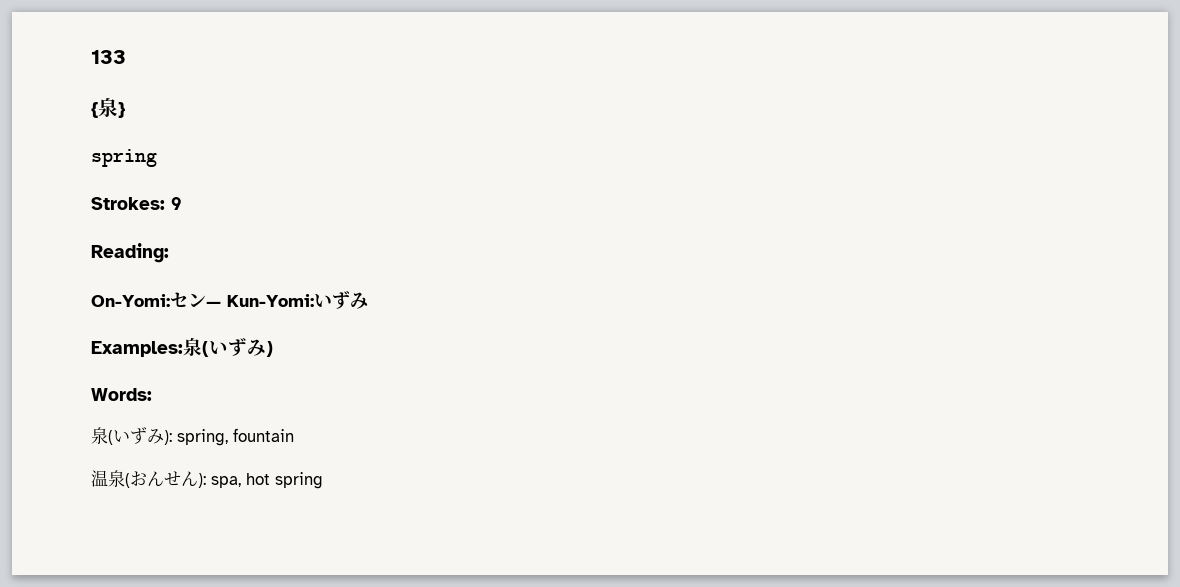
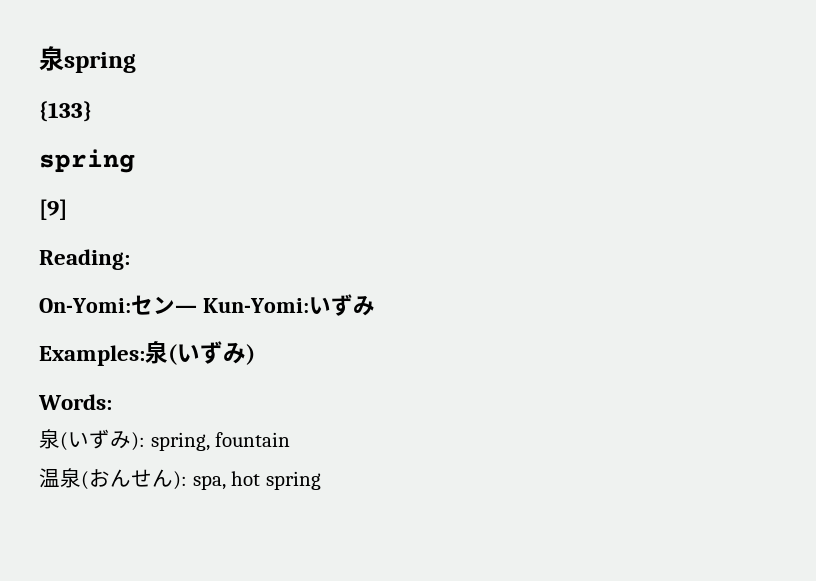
- 133
- {泉}
+ 泉spring
+ {133}
  spring
- Strokes: 9
+ [9]

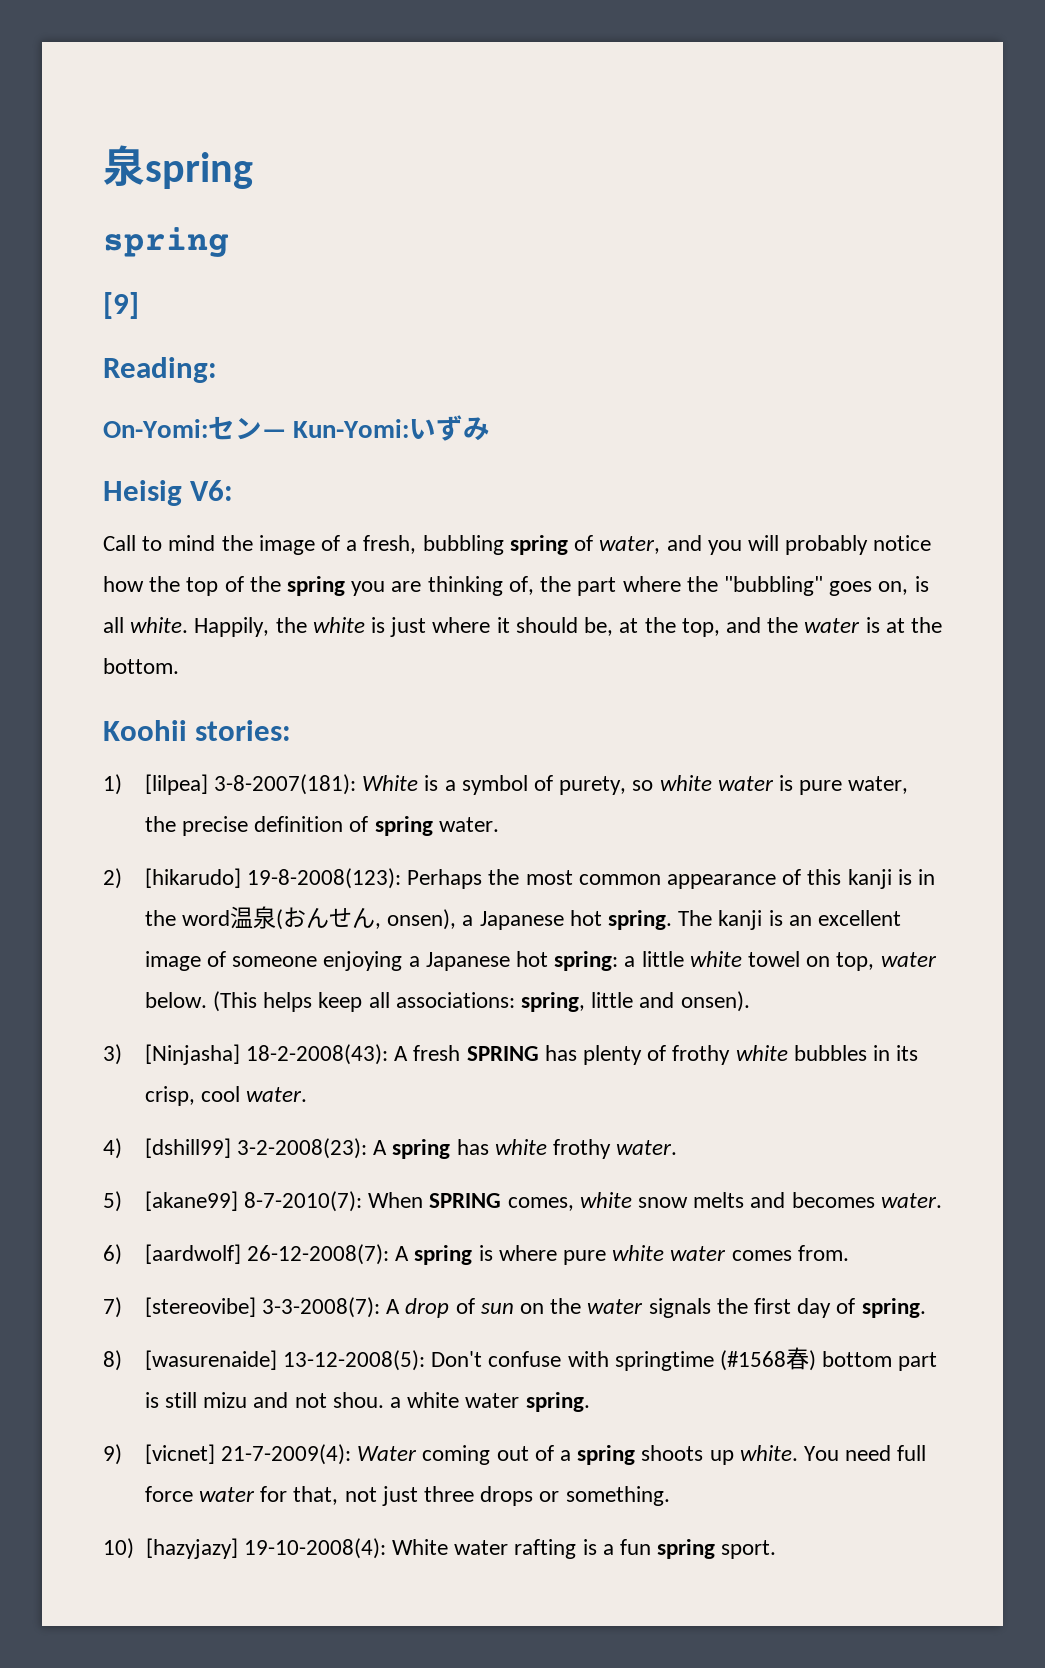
- {133}
- Examples:泉(いずみ)
- Words:
- 泉(いずみ): spring, fountain
- 温泉(おんせん): spa, hot spring
+ Heisig V6:
+ Call to mind the image of a fresh, bubbling spring of water, and you will probably notice how the top of the spring you are thinking of, the part where the "bubbling" goes on, is all white. Happily, the white is just where it should be, at the top, and the water is at the bottom.
+ Koohii stories:
+ 1) [lilpea] 3-8-2007(181): White is a symbol of purety, so white water is pure water, the precise definition of spring water.
+ 2) [hikarudo] 19-8-2008(123): Perhaps the most common appearance of this kanji is in the word温泉(おんせん, onsen), a Japanese hot spring. The kanji is an excellent image of someone enjoying a Japanese hot spring: a little white towel on top, water below. (This helps keep all associations: spring, little and onsen).
+ 3) [Ninjasha] 18-2-2008(43): A fresh SPRING has plenty of frothy white bubbles in its crisp, cool water.
+ 4) [dshill99] 3-2-2008(23): A spring has white frothy water.
+ 5) [akane99] 8-7-2010(7): When SPRING comes, white snow melts and becomes water.
+ 6) [aardwolf] 26-12-2008(7): A spring is where pure white water comes from.
+ 7) [stereovibe] 3-3-2008(7): A drop of sun on the water signals the first day of spring.
+ 8) [wasurenaide] 13-12-2008(5): Don't confuse with springtime (#1568春) bottom part is still mizu and not shou. a white water spring.
+ 9) [vicnet] 21-7-2009(4): Water coming out of a spring shoots up white. You need full force water for that, not just three drops or something.
+ 10) [hazyjazy] 19-10-2008(4): White water rafting is a fun spring sport.

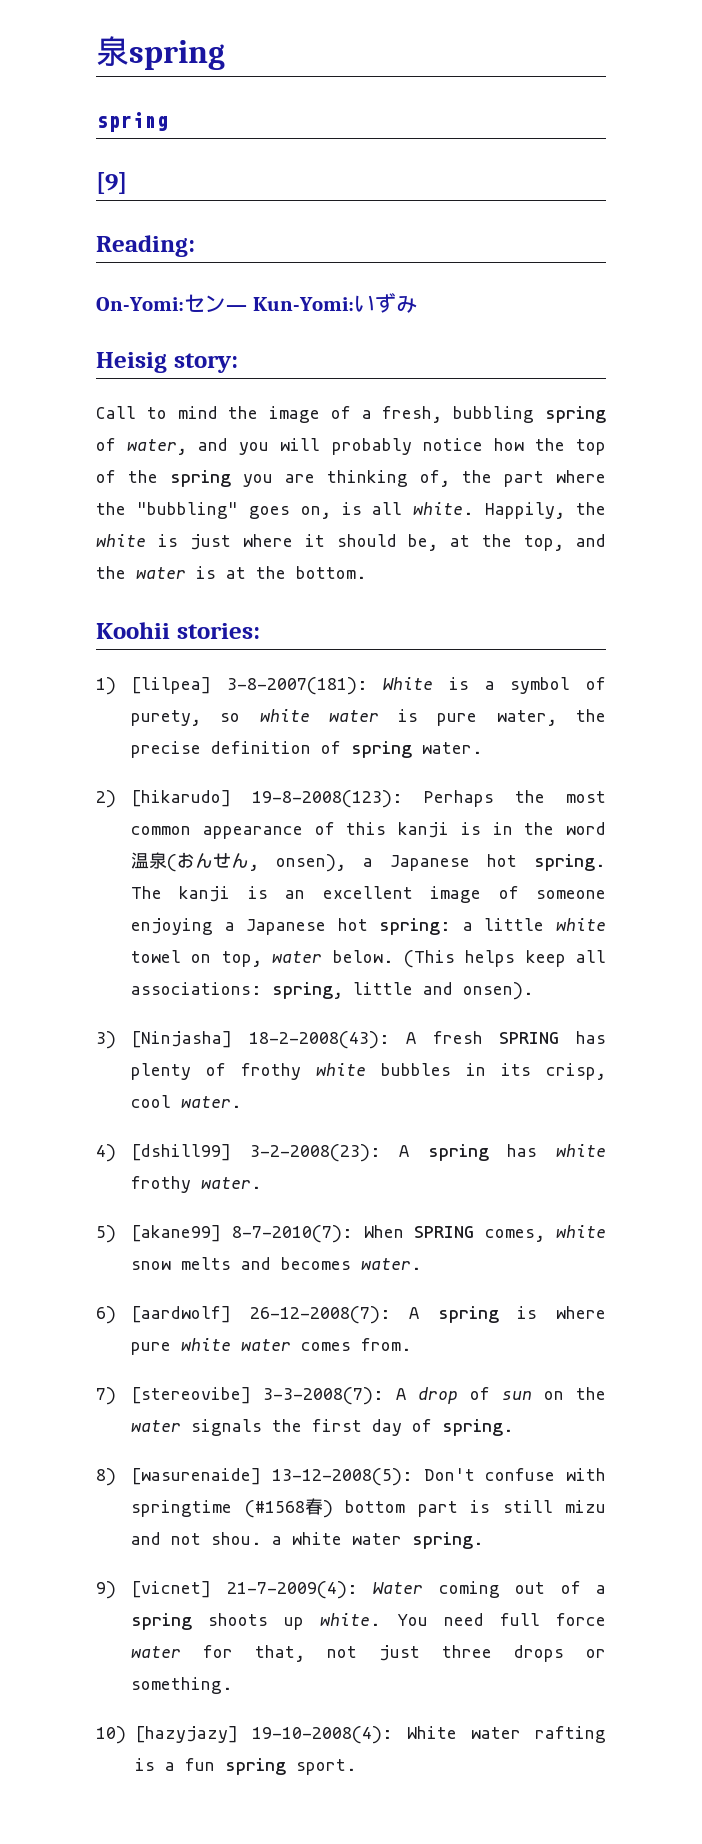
- Heisig V6:
+ Heisig story:

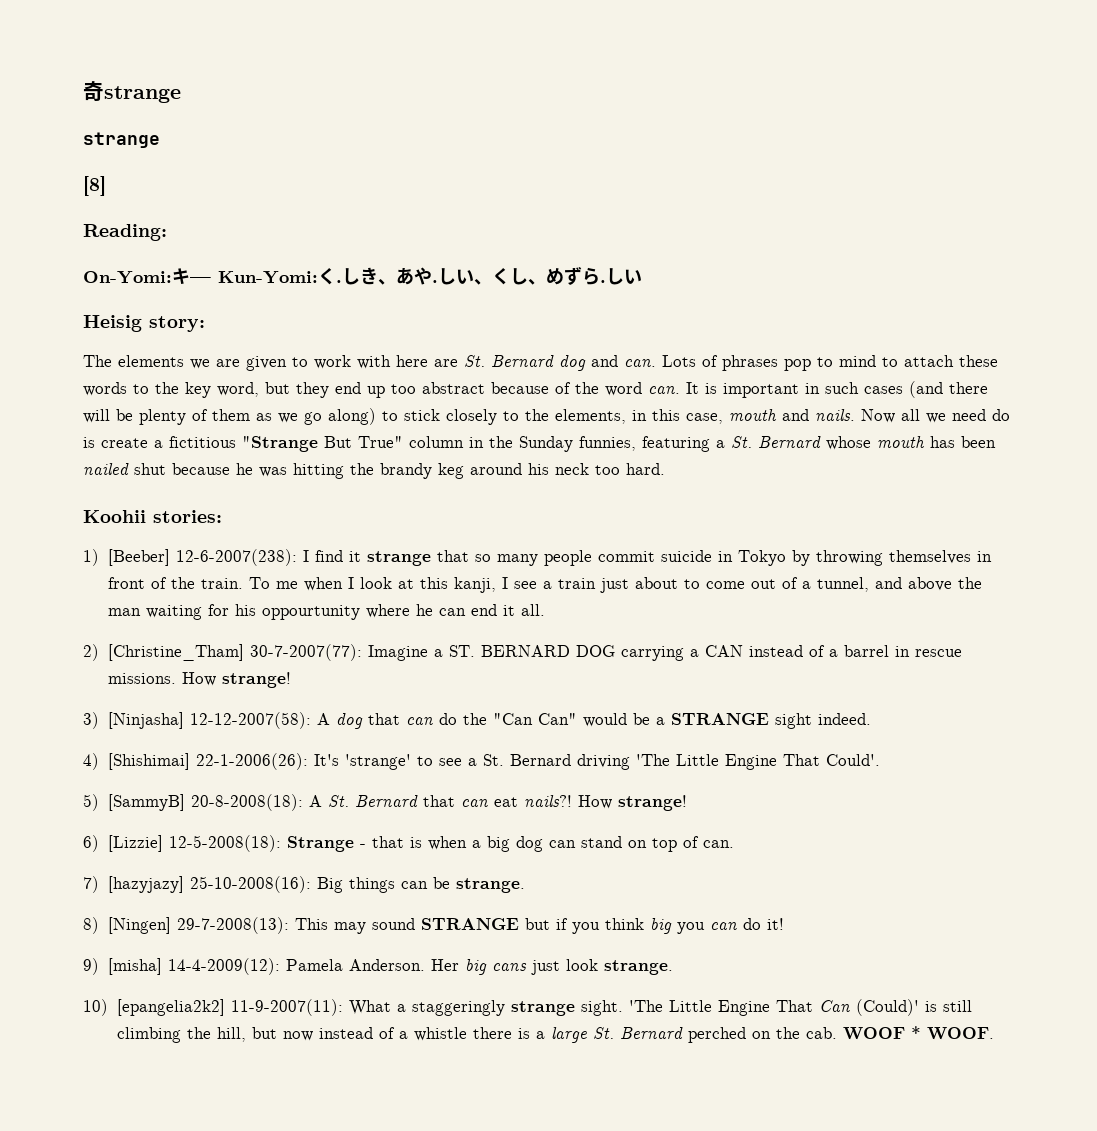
- 泉spring
- spring
- [9]
+ 奇strange
+ strange
+ [8]
- On-Yomi:セン— Kun-Yomi:いずみ
+ On-Yomi:キ— Kun-Yomi:く.しき、あや.しい、くし、めずら.しい
  Heisig story:
- Call to mind the image of a fresh, bubbling spring of water, and you will probably notice how the top of the spring you are thinking of, the part where the "bubbling" goes on, is all white. Happily, the white is just where it should be, at the top, and the water is at the bottom.
+ The elements we are given to work with here are St. Bernard dog and can. Lots of phrases pop to mind to attach these words to the key word, but they end up too abstract because of the word can. It is important in such cases (and there will be plenty of them as we go along) to stick closely to the elements, in this case, mouth and nails. Now all we need do is create a fictitious "Strange But True" column in the Sunday funnies, featuring a St. Bernard whose mouth has been nailed shut because he was hitting the brandy keg around his neck too hard.
  Koohii stories:
- 1) [lilpea] 3-8-2007(181): White is a symbol of purety, so white water is pure water, the precise definition of spring water.
- 2) [hikarudo] 19-8-2008(123): Perhaps the most common appearance of this kanji is in the word温泉(おんせん, onsen), a Japanese hot spring. The kanji is an excellent image of someone enjoying a Japanese hot spring: a little white towel on top, water below. (This helps keep all associations: spring, little and onsen).
- 3) [Ninjasha] 18-2-2008(43): A fresh SPRING has plenty of frothy white bubbles in its crisp, cool water.
- 4) [dshill99] 3-2-2008(23): A spring has white frothy water.
- 5) [akane99] 8-7-2010(7): When SPRING comes, white snow melts and becomes water.
- 6) [aardwolf] 26-12-2008(7): A spring is where pure white water comes from.
- 7) [stereovibe] 3-3-2008(7): A drop of sun on the water signals the first day of spring.
- 8) [wasurenaide] 13-12-2008(5): Don't confuse with springtime (#1568春) bottom part is still mizu and not shou. a white water spring.
- 9) [vicnet] 21-7-2009(4): Water coming out of a spring shoots up white. You need full force water for that, not just three drops or something.
- 10) [hazyjazy] 19-10-2008(4): White water rafting is a fun spring sport.
+ 1) [Beeber] 12-6-2007(238): I find it strange that so many people commit suicide in Tokyo by throwing themselves in front of the train. To me when I look at this kanji, I see a train just about to come out of a tunnel, and above the man waiting for his oppourtunity where he can end it all.
+ 2) [Christine_Tham] 30-7-2007(77): Imagine a ST. BERNARD DOG carrying a CAN instead of a barrel in rescue missions. How strange!
+ 3) [Ninjasha] 12-12-2007(58): A dog that can do the "Can Can" would be a STRANGE sight indeed.
+ 4) [Shishimai] 22-1-2006(26): It's 'strange' to see a St. Bernard driving 'The Little Engine That Could'.
+ 5) [SammyB] 20-8-2008(18): A St. Bernard that can eat nails?! How strange!
+ 6) [Lizzie] 12-5-2008(18): Strange - that is when a big dog can stand on top of can.
+ 7) [hazyjazy] 25-10-2008(16): Big things can be strange.
+ 8) [Ningen] 29-7-2008(13): This may sound STRANGE but if you think big you can do it!
+ 9) [misha] 14-4-2009(12): Pamela Anderson. Her big cans just look strange.
+ 10) [epangelia2k2] 11-9-2007(11): What a staggeringly strange sight. 'The Little Engine That Can (Could)' is still climbing the hill, but now instead of a whistle there is a large St. Bernard perched on the cab. WOOF * WOOF.

